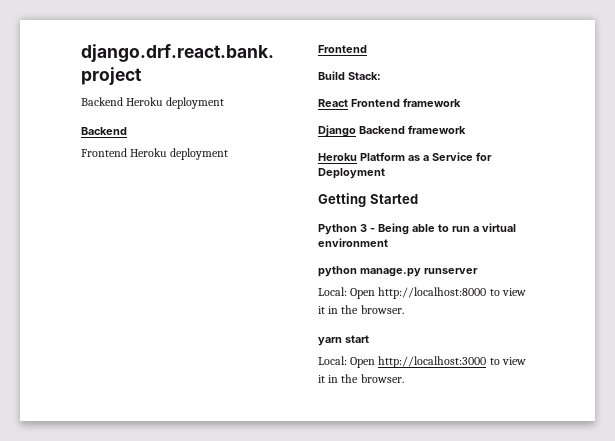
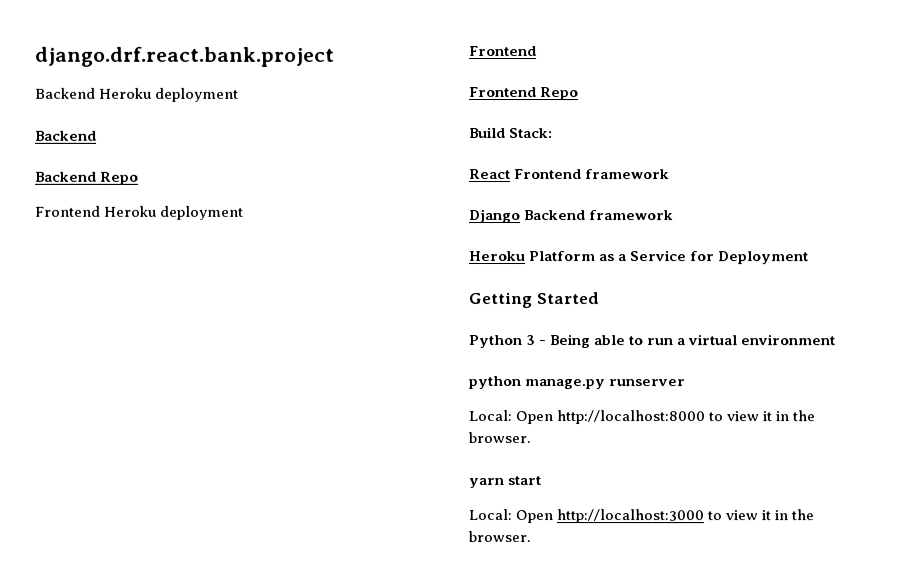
+ Backend Repo
+ Frontend Repo

